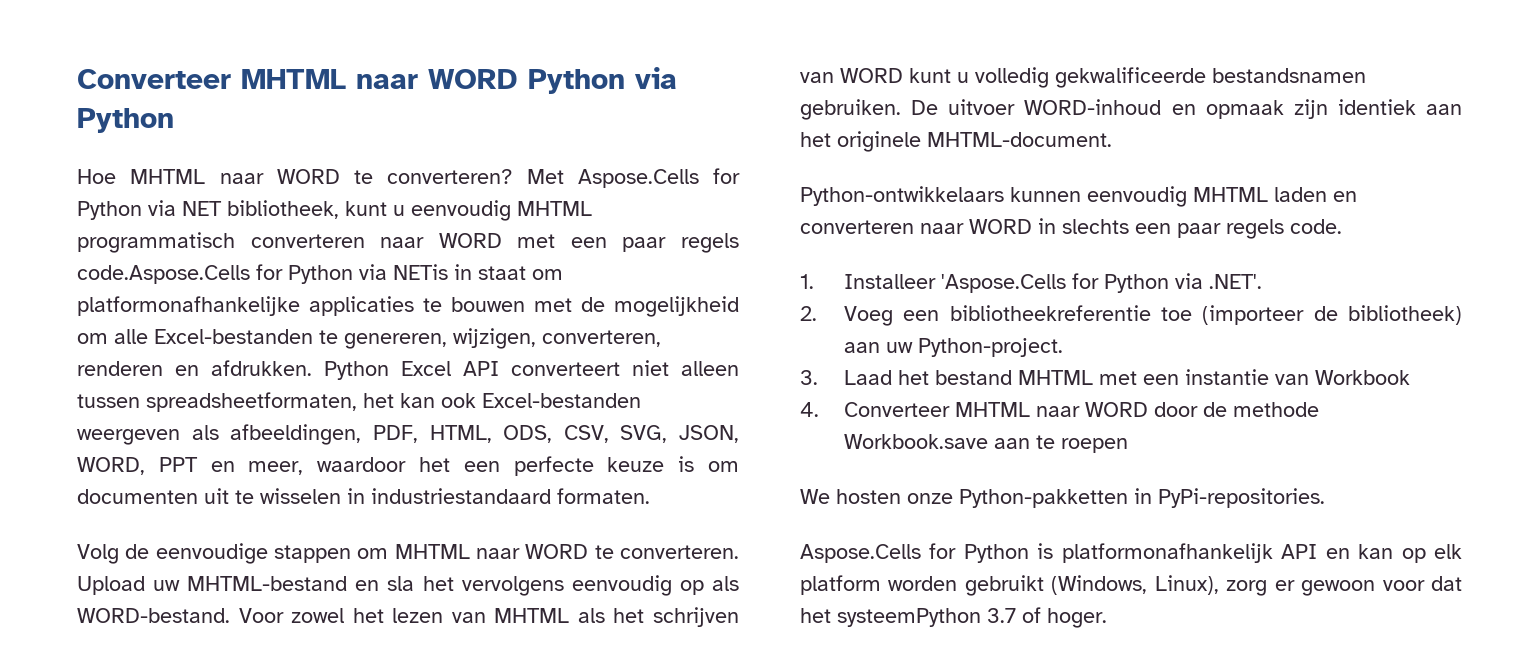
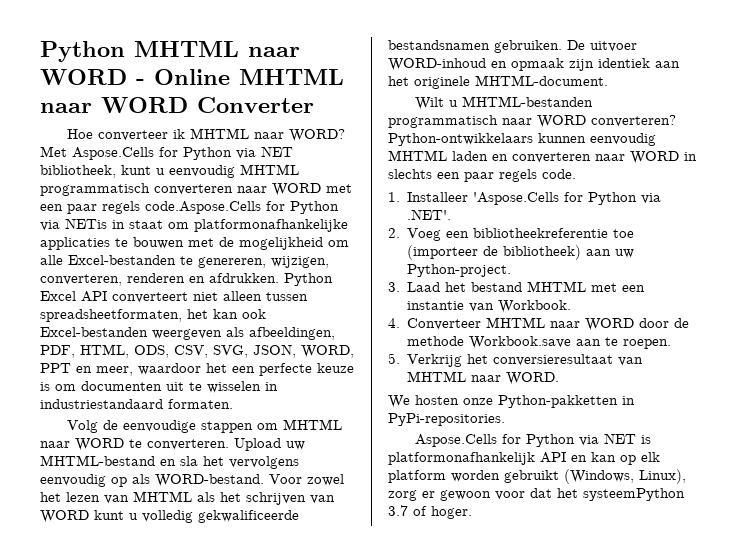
- Converteer MHTML naar WORD Python via Python
- Hoe MHTML naar WORD te converteren?
+ Python MHTML naar WORD - Online MHTML naar WORD Converter
+ Hoe converteer ik MHTML naar WORD?
+ Wilt u MHTML-bestanden programmatisch naar WORD converteren?
- 3. Laad het bestand MHTML met een instantie van Workbook
+ 3. Laad het bestand MHTML met een instantie van Workbook.
- 4. Converteer MHTML naar WORD door de methode Workbook.save aan te roepen
+ 4. Converteer MHTML naar WORD door de methode Workbook.save aan te roepen.
+ 5. Verkrijg het conversieresultaat van MHTML naar WORD.
- Aspose.Cells for Python is platformonafhankelijk API en kan op elk platform worden gebruikt (Windows, Linux), zorg er gewoon voor dat het systeemPython 3.7 of hoger.
+ Aspose.Cells for Python via NET is platformonafhankelijk API en kan op elk platform worden gebruikt (Windows, Linux), zorg er gewoon voor dat het systeemPython 3.7 of hoger.

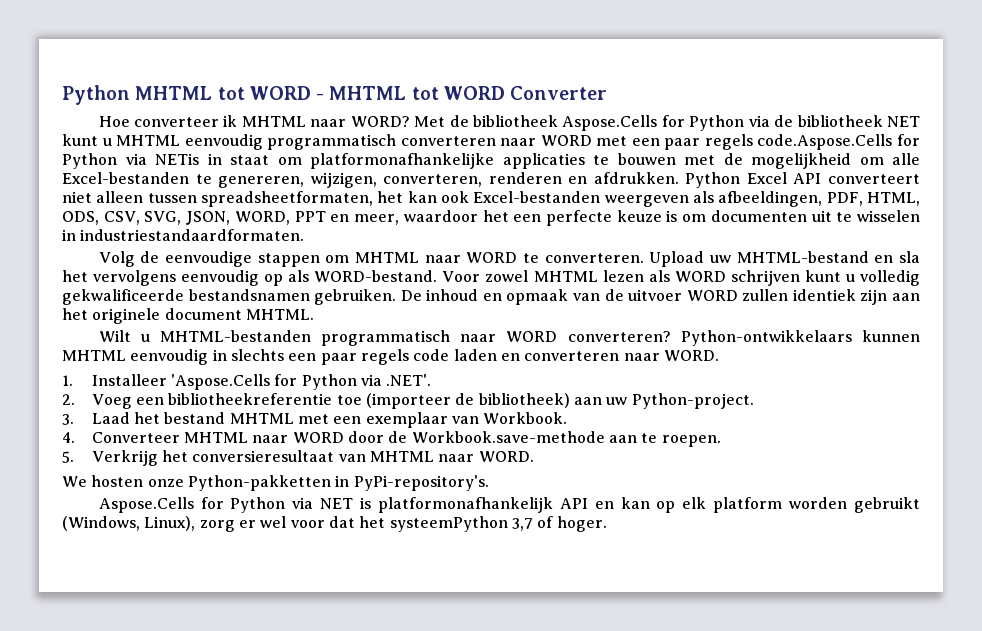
- Python MHTML naar WORD - Online MHTML naar WORD Converter
+ Python MHTML tot WORD - MHTML tot WORD Converter
- Met Aspose.Cells for Python via NET bibliotheek, kunt u eenvoudig MHTML programmatisch converteren naar WORD met een paar regels code.Aspose.Cells for Python via NETis in staat om platformonafhankelijke applicaties te bouwen met de mogelijkheid om alle Excel-bestanden te genereren, wijzigen, converteren, renderen en afdrukken.
+ Met de bibliotheek Aspose.Cells for Python via de bibliotheek NET kunt u MHTML eenvoudig programmatisch converteren naar WORD met een paar regels code.Aspose.Cells for Python via NETis in staat om platformonafhankelijke applicaties te bouwen met de mogelijkheid om alle Excel-bestanden te genereren, wijzigen, converteren, renderen en afdrukken.
- Python Excel API converteert niet alleen tussen spreadsheetformaten, het kan ook Excel-bestanden weergeven als afbeeldingen, PDF, HTML, ODS, CSV, SVG, JSON, WORD, PPT en meer, waardoor het een perfecte keuze is om documenten uit te wisselen in industriestandaard formaten.
+ Python Excel API converteert niet alleen tussen spreadsheetformaten, het kan ook Excel-bestanden weergeven als afbeeldingen, PDF, HTML, ODS, CSV, SVG, JSON, WORD, PPT en meer, waardoor het een perfecte keuze is om documenten uit te wisselen in industriestandaardformaten.
- Voor zowel het lezen van MHTML als het schrijven van WORD kunt u volledig gekwalificeerde bestandsnamen gebruiken.
+ Voor zowel MHTML lezen als WORD schrijven kunt u volledig gekwalificeerde bestandsnamen gebruiken.
- De uitvoer WORD-inhoud en opmaak zijn identiek aan het originele MHTML-document.
+ De inhoud en opmaak van de uitvoer WORD zullen identiek zijn aan het originele document MHTML.
- Python-ontwikkelaars kunnen eenvoudig MHTML laden en converteren naar WORD in slechts een paar regels code.
+ Python-ontwikkelaars kunnen MHTML eenvoudig in slechts een paar regels code laden en converteren naar WORD.
- 3. Laad het bestand MHTML met een instantie van Workbook.
+ 3. Laad het bestand MHTML met een exemplaar van Workbook.
- 4. Converteer MHTML naar WORD door de methode Workbook.save aan te roepen.
+ 4. Converteer MHTML naar WORD door de Workbook.save-methode aan te roepen.
- We hosten onze Python-pakketten in PyPi-repositories.
+ We hosten onze Python-pakketten in PyPi-repository's.
- Aspose.Cells for Python via NET is platformonafhankelijk API en kan op elk platform worden gebruikt (Windows, Linux), zorg er gewoon voor dat het systeemPython 3.7 of hoger.
+ Aspose.Cells for Python via NET is platformonafhankelijk API en kan op elk platform worden gebruikt (Windows, Linux), zorg er wel voor dat het systeemPython 3,7 of hoger.

